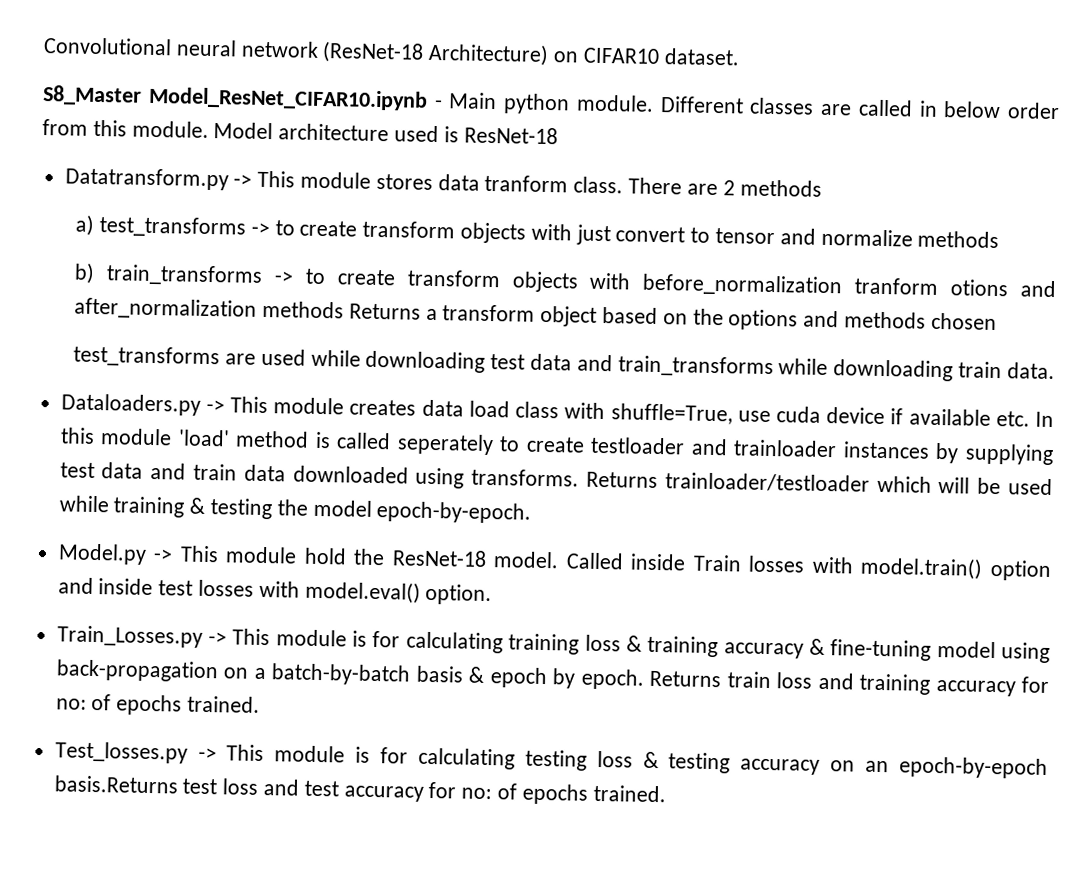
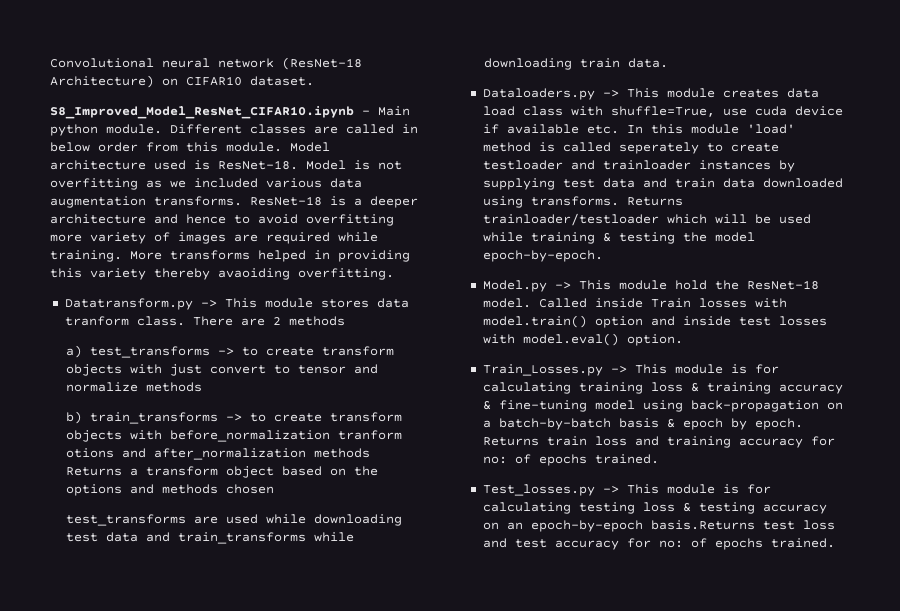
- S8_Master Model_ResNet_CIFAR10.ipynb - Main python module.
+ S8_Improved_Model_ResNet_CIFAR10.ipynb - Main python module.
- Model architecture used is ResNet-18
+ Model architecture used is ResNet-18. Model is not overfitting as we included various data augmentation transforms. ResNet-18 is a deeper architecture and hence to avoid overfitting more variety of images are required while training. More transforms helped in providing this variety thereby avaoiding overfitting.

